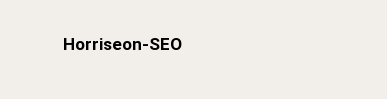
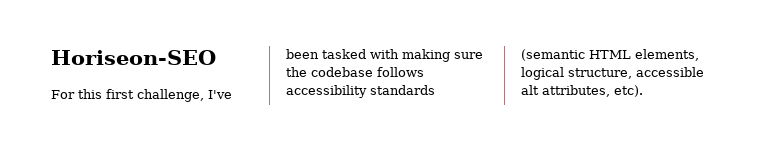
- Horriseon-SEO
+ Horiseon-SEO
+ For this first challenge, I've been tasked with making sure the codebase follows accessibility standards (semantic HTML elements, logical structure, accessible alt attributes, etc).

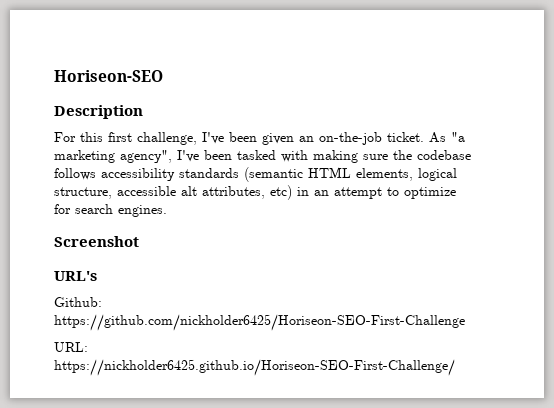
+ Description
- For this first challenge, I've been tasked with making sure the codebase follows accessibility standards (semantic HTML elements, logical structure, accessible alt attributes, etc).
+ For this first challenge, I've been given an on-the-job ticket. As "a marketing agency", I've been tasked with making sure the codebase follows accessibility standards (semantic HTML elements, logical structure, accessible alt attributes, etc) in an attempt to optimize for search engines.
+ Screenshot
+ URL's
+ Github: https://github.com/nickholder6425/Horiseon-SEO-First-Challenge
+ URL: https://nickholder6425.github.io/Horiseon-SEO-First-Challenge/

